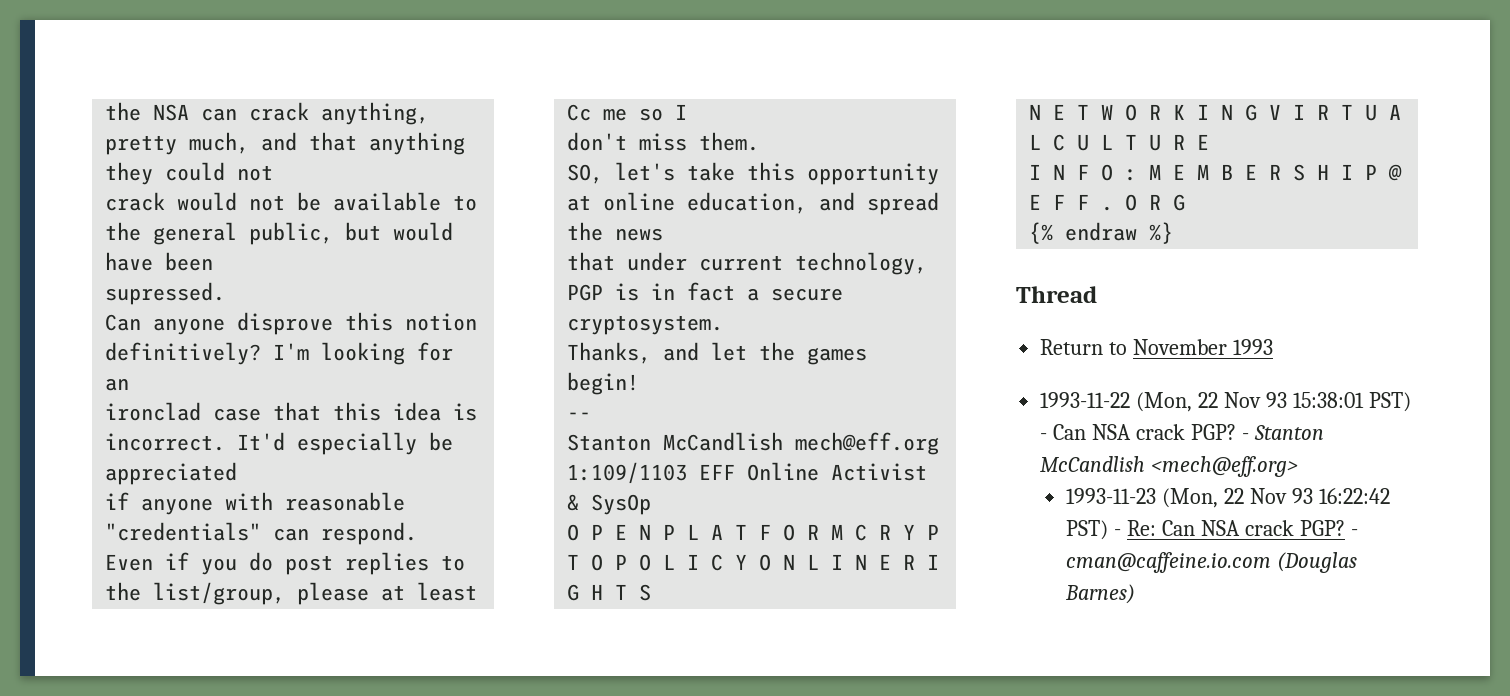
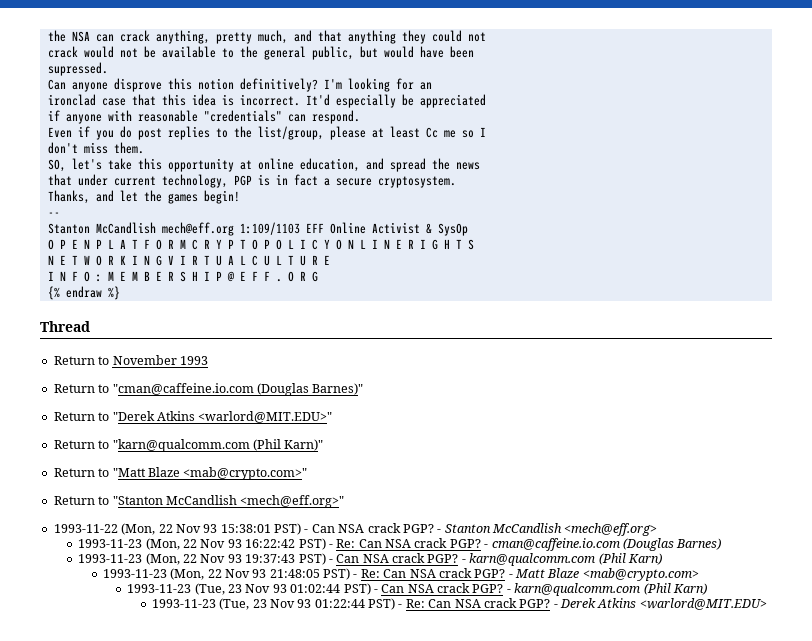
+ Return to "cman@caffeine.io.com (Douglas Barnes)"
+ Return to "Derek Atkins <warlord@MIT.EDU>"
+ Return to "karn@qualcomm.com (Phil Karn)"
+ Return to "Matt Blaze <mab@crypto.com>"
+ Return to "Stanton McCandlish <mech@eff.org>"
+ 1993-11-23 (Mon, 22 Nov 93 19:37:43 PST) - Can NSA crack PGP? - karn@qualcomm.com (Phil Karn)
+ 1993-11-23 (Mon, 22 Nov 93 21:48:05 PST) - Re: Can NSA crack PGP? - Matt Blaze <mab@crypto.com>
+ 1993-11-23 (Tue, 23 Nov 93 01:02:44 PST) - Can NSA crack PGP? - karn@qualcomm.com (Phil Karn)
+ 1993-11-23 (Tue, 23 Nov 93 01:22:44 PST) - Re: Can NSA crack PGP? - Derek Atkins <warlord@MIT.EDU>

